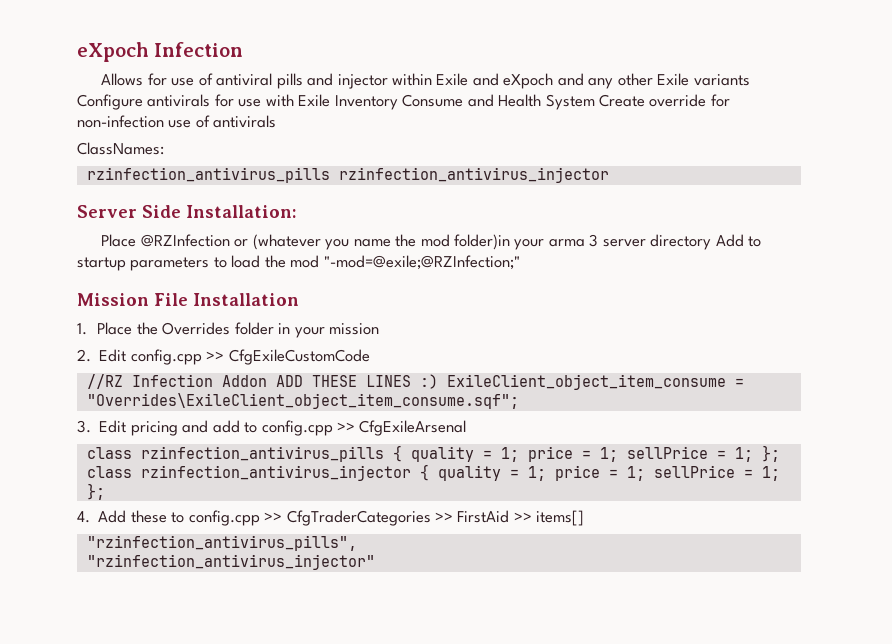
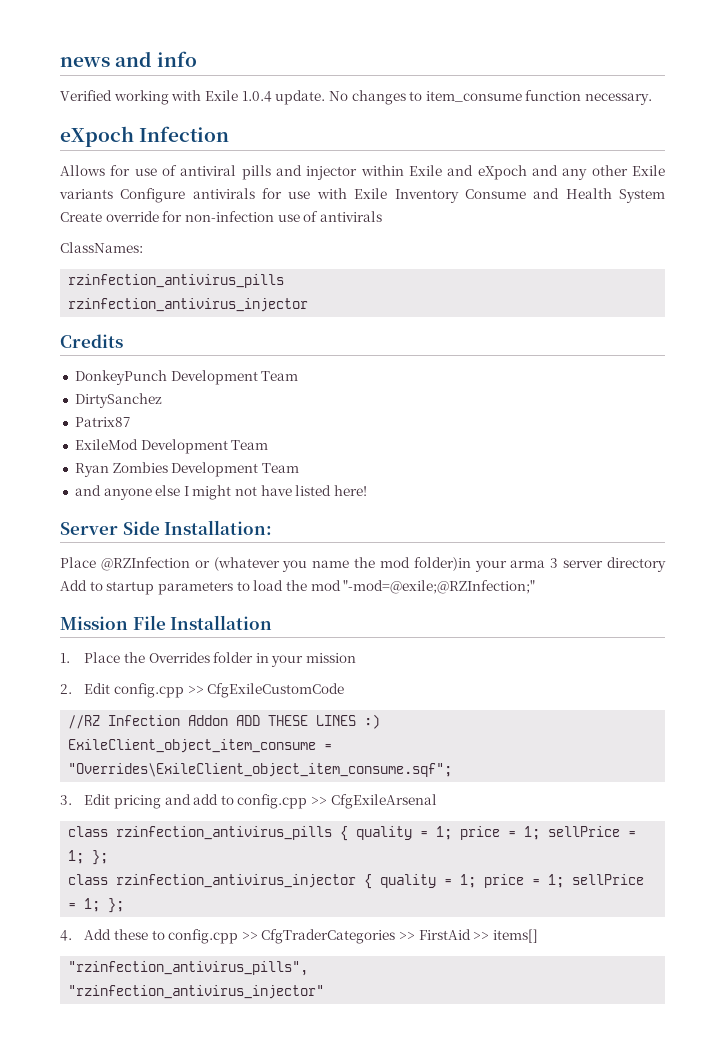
+ news and info
+ Verified working with Exile 1.0.4 update. No changes to item_consume function necessary.
  ClassNames:
- rzinfection_antivirus_pills rzinfection_antivirus_injector
+ rzinfection_antivirus_pills
+ rzinfection_antivirus_injector
+ Credits
+ DonkeyPunch Development Team
+ DirtySanchez
+ Patrix87
+ ExileMod Development Team
+ Ryan Zombies Development Team
+ and anyone else I might not have listed here!
- //RZ Infection Addon ADD THESE LINES :) ExileClient_object_item_consume = "Overrides\ExileClient_object_item_consume.sqf";
+ //RZ Infection Addon ADD THESE LINES :)
+ ExileClient_object_item_consume = "Overrides\ExileClient_object_item_consume.sqf";

